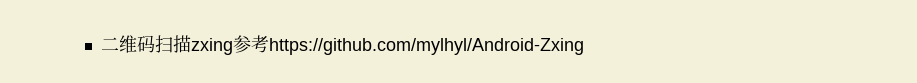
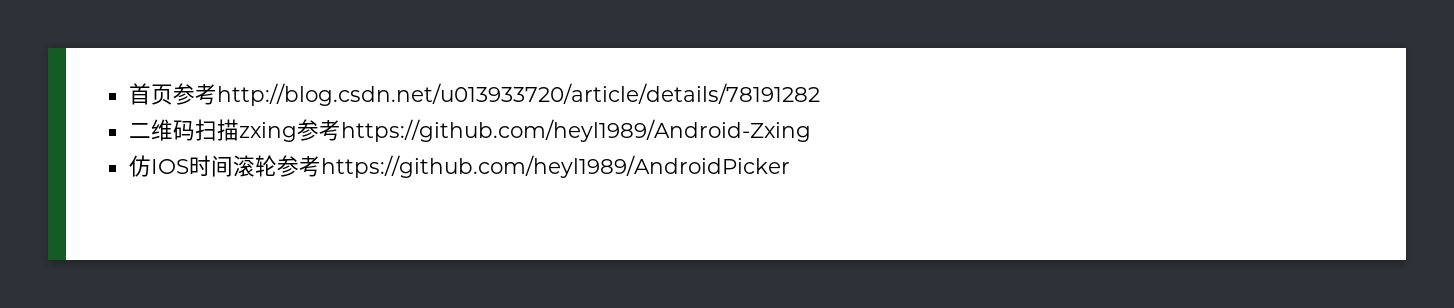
+ 首页参考http://blog.csdn.net/u013933720/article/details/78191282
- 二维码扫描zxing参考https://github.com/mylhyl/Android-Zxing
+ 二维码扫描zxing参考https://github.com/heyl1989/Android-Zxing
+ 仿IOS时间滚轮参考https://github.com/heyl1989/AndroidPicker

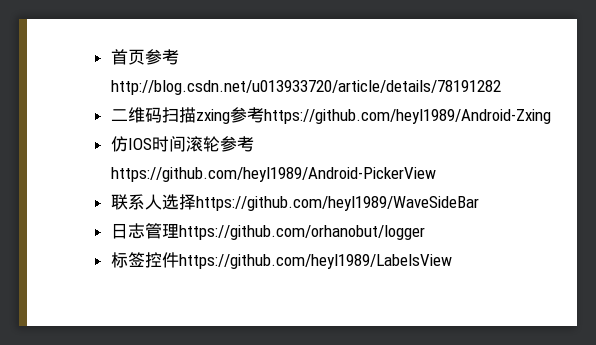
- 仿IOS时间滚轮参考https://github.com/heyl1989/AndroidPicker
+ 仿IOS时间滚轮参考https://github.com/heyl1989/Android-PickerView
+ 联系人选择https://github.com/heyl1989/WaveSideBar
+ 日志管理https://github.com/orhanobut/logger
+ 标签控件https://github.com/heyl1989/LabelsView

